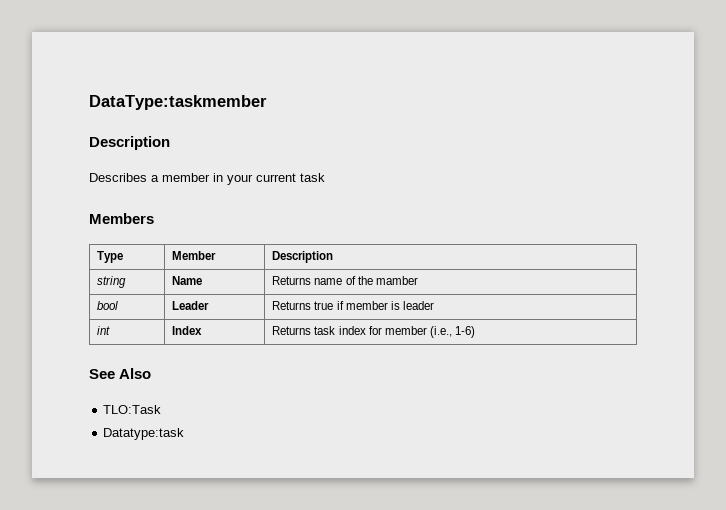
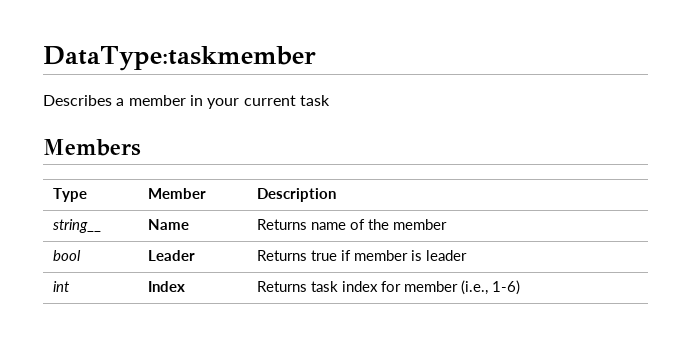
  DataType:taskmember
- Description
- string | Name | Returns name of the mamber
+ string__ | Name | Returns name of the member
- See Also
- TLO:Task
- Datatype:task

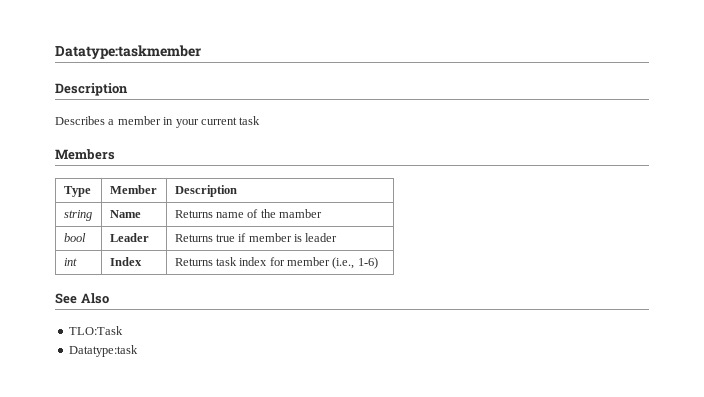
- DataType:taskmember
+ Datatype:taskmember
+ Description
- string__ | Name | Returns name of the member
+ string | Name | Returns name of the mamber
+ See Also
+ TLO:Task
+ Datatype:task

